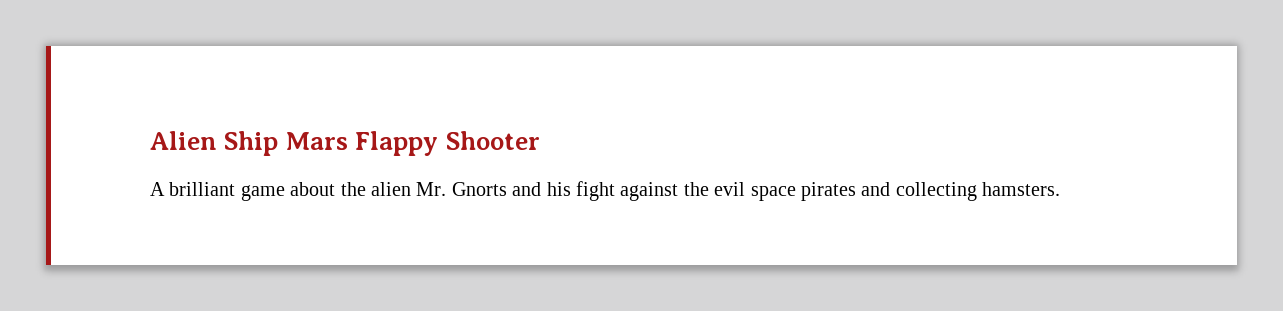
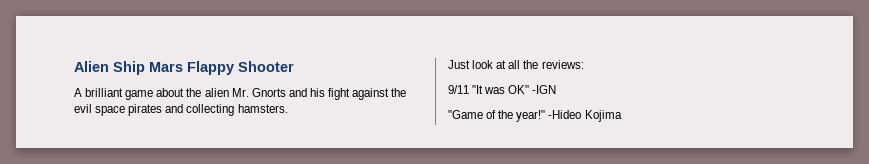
+ Just look at all the reviews:
+ 9/11 "It was OK" -IGN
+ "Game of the year!" -Hideo Kojima

